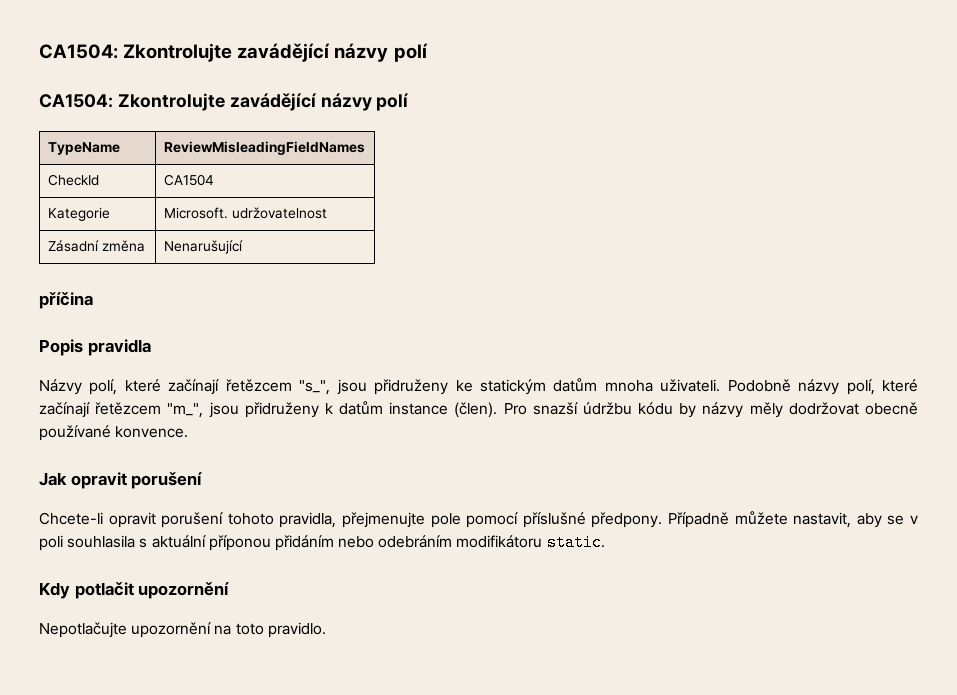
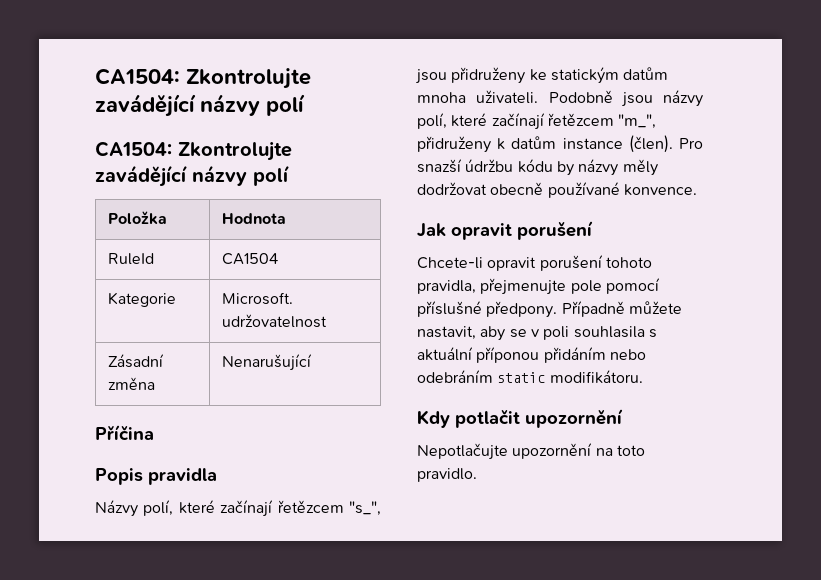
- TypeName | ReviewMisleadingFieldNames
- CheckId | CA1504
+ Položka | Hodnota
+ RuleId | CA1504
- příčina
+ Příčina
- Podobně názvy polí, které začínají řetězcem "m_", jsou přidruženy k datům instance (člen).
+ Podobně jsou názvy polí, které začínají řetězcem "m_", přidruženy k datům instance (člen).
- Případně můžete nastavit, aby se v poli souhlasila s aktuální příponou přidáním nebo odebráním modifikátoru static.
+ Případně můžete nastavit, aby se v poli souhlasila s aktuální příponou přidáním nebo odebráním static modifikátoru.

